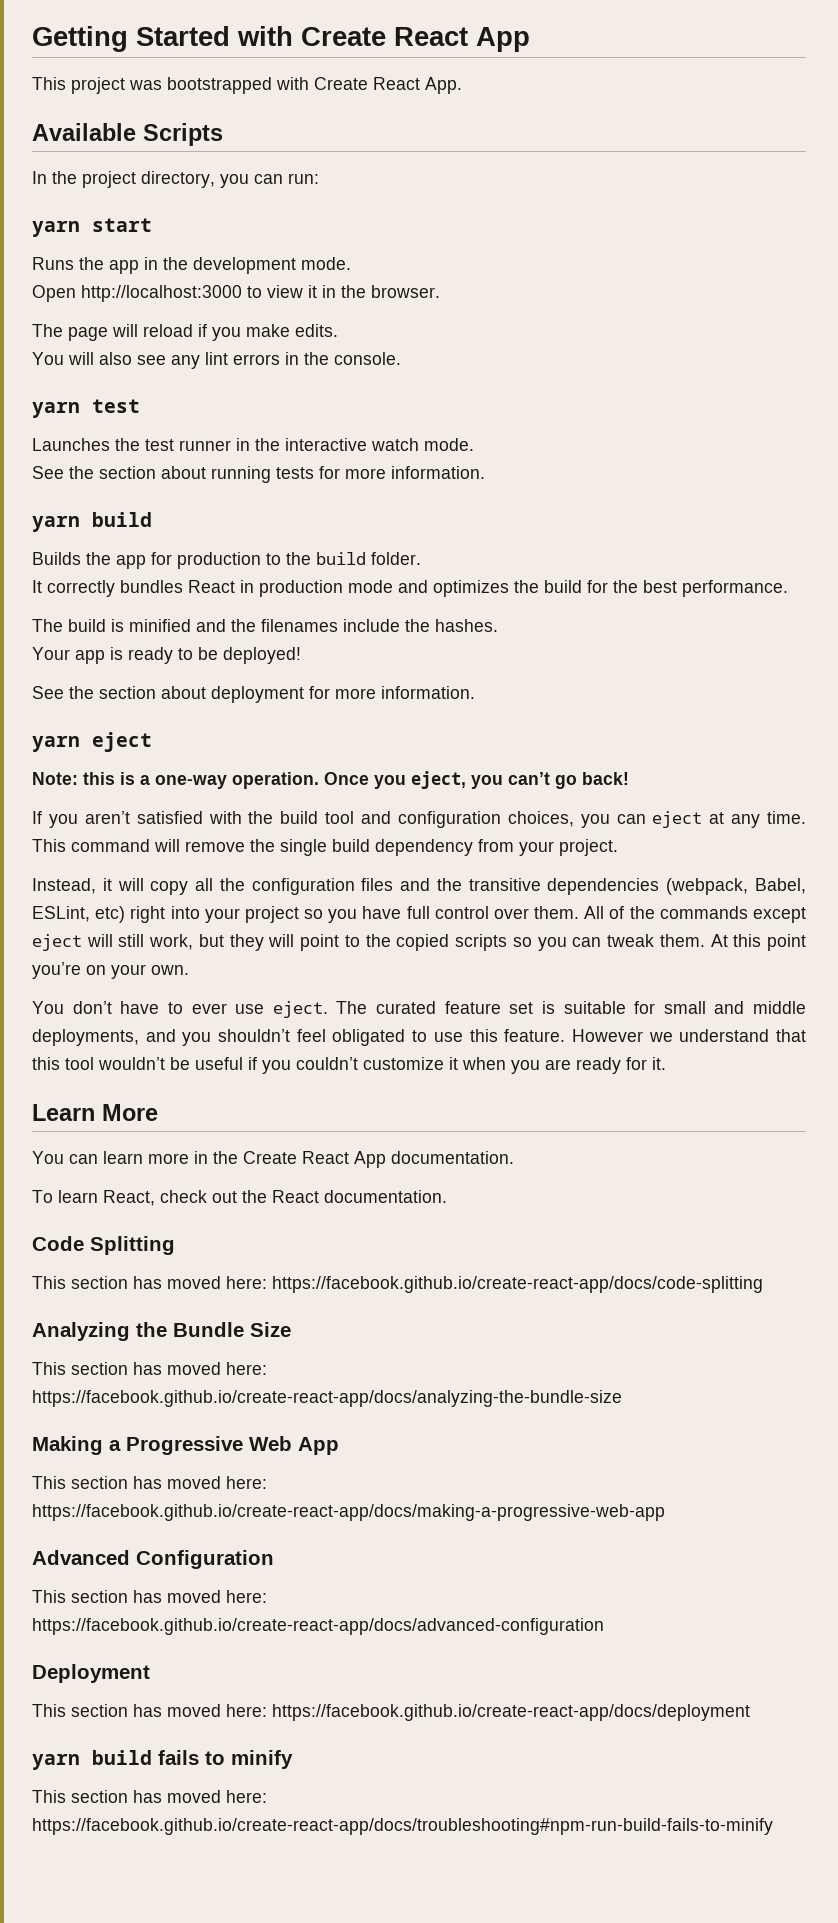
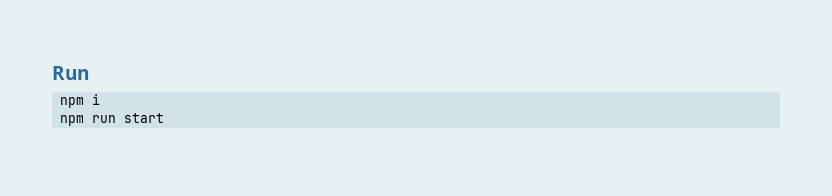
- Getting Started with Create React App
- This project was bootstrapped with Create React App.
- Available Scripts
- In the project directory, you can run:
- yarn start
- Runs the app in the development mode.
- Open http://localhost:3000 to view it in the browser.
- The page will reload if you make edits.
- You will also see any lint errors in the console.
- yarn test
- Launches the test runner in the interactive watch mode.
- See the section about running tests for more information.
- yarn build
- Builds the app for production to the build folder.
- It correctly bundles React in production mode and optimizes the build for the best performance.
- The build is minified and the filenames include the hashes.
- Your app is ready to be deployed!
- See the section about deployment for more information.
- yarn eject
- Note: this is a one-way operation. Once you eject, you can’t go back!
- If you aren’t satisfied with the build tool and configuration choices, you can eject at any time. This command will remove the single build dependency from your project.
- Instead, it will copy all the configuration files and the transitive dependencies (webpack, Babel, ESLint, etc) right into your project so you have full control over them. All of the commands except eject will still work, but they will point to the copied scripts so you can tweak them. At this point you’re on your own.
- You don’t have to ever use eject. The curated feature set is suitable for small and middle deployments, and you shouldn’t feel obligated to use this feature. However we understand that this tool wouldn’t be useful if you couldn’t customize it when you are ready for it.
- Learn More
- You can learn more in the Create React App documentation.
- To learn React, check out the React documentation.
- Code Splitting
- This section has moved here: https://facebook.github.io/create-react-app/docs/code-splitting
- Analyzing the Bundle Size
- This section has moved here: https://facebook.github.io/create-react-app/docs/analyzing-the-bundle-size
- Making a Progressive Web App
- This section has moved here: https://facebook.github.io/create-react-app/docs/making-a-progressive-web-app
- Advanced Configuration
- This section has moved here: https://facebook.github.io/create-react-app/docs/advanced-configuration
- Deployment
- This section has moved here: https://facebook.github.io/create-react-app/docs/deployment
- yarn build fails to minify
- This section has moved here: https://facebook.github.io/create-react-app/docs/troubleshooting#npm-run-build-fails-to-minify
+ Run
+ npm i
+ npm run start

